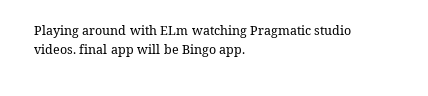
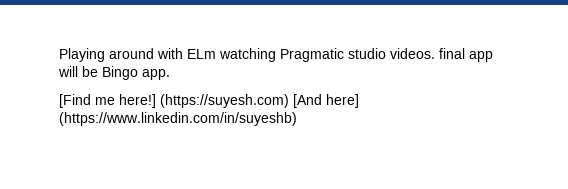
+ [Find me here!] (https://suyesh.com) [And here] (https://www.linkedin.com/in/suyeshb)

